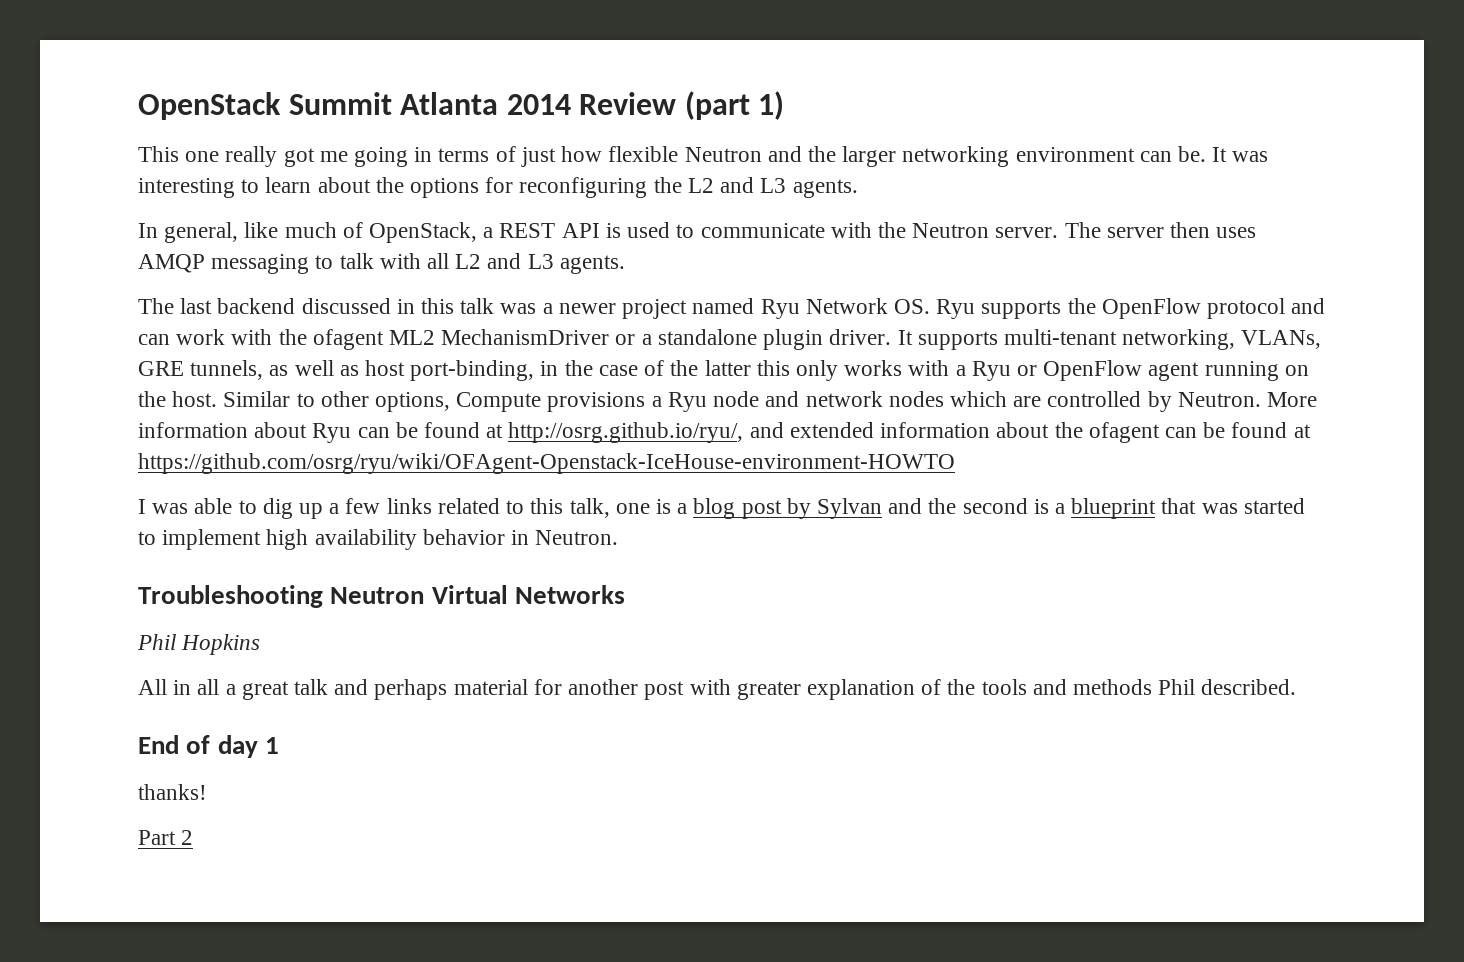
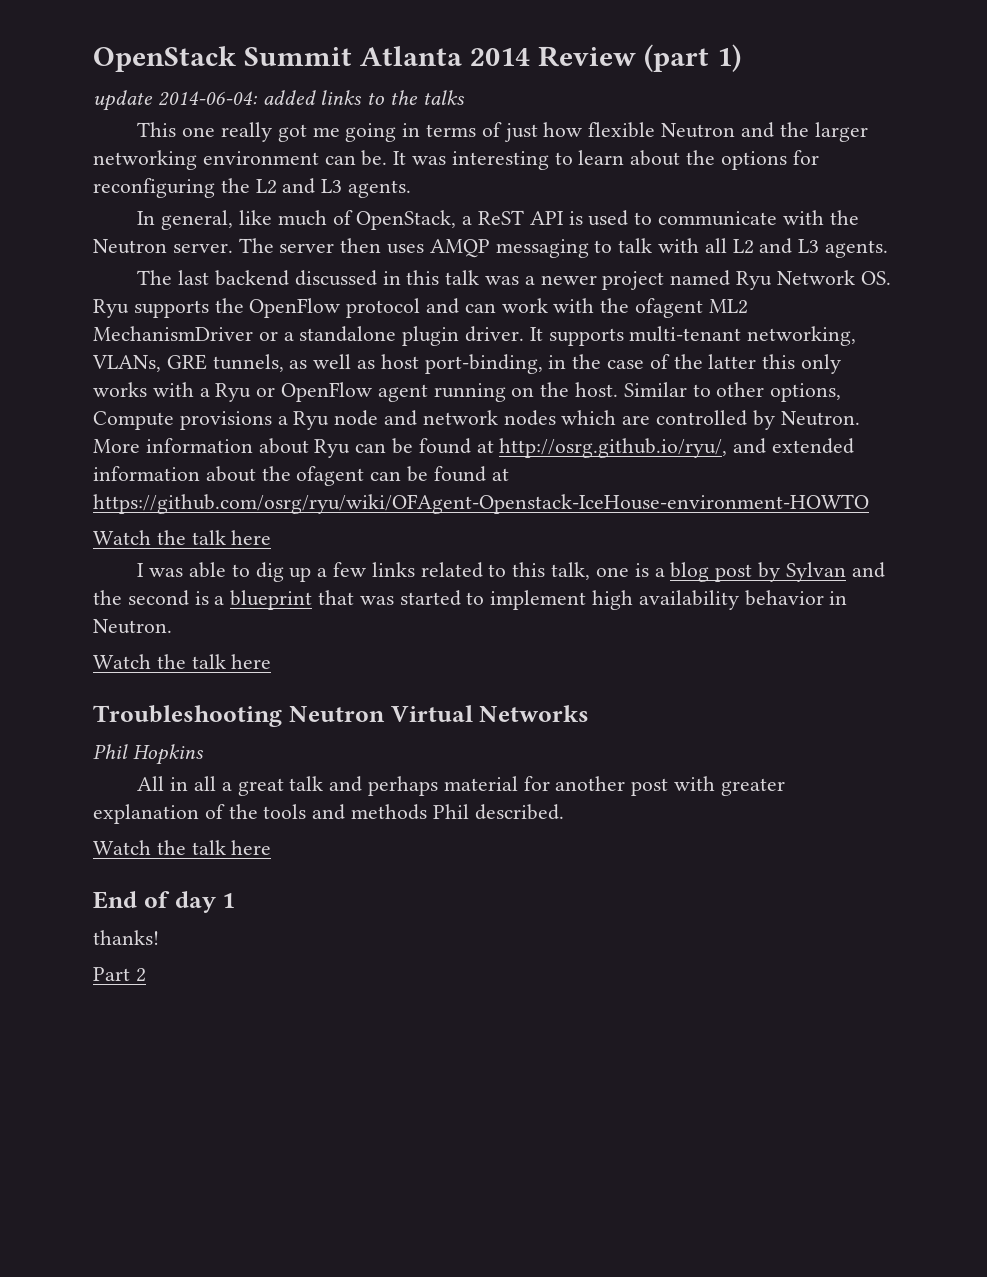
+ update 2014-06-04: added links to the talks
- In general, like much of OpenStack, a REST API is used to communicate with the Neutron server.
+ In general, like much of OpenStack, a ReST API is used to communicate with the Neutron server.
  More information about Ryu can be found at http://osrg.github.io/ryu/, and extended information about the ofagent can be found at https://github.com/osrg/ryu/wiki/OFAgent-Openstack-IceHouse-environment-HOWTO
+ Watch the talk here
  I was able to dig up a few links related to this talk, one is a blog post by Sylvan and the second is a blueprint that was started to implement high availability behavior in Neutron.
+ Watch the talk here
  All in all a great talk and perhaps material for another post with greater explanation of the tools and methods Phil described.
+ Watch the talk here

